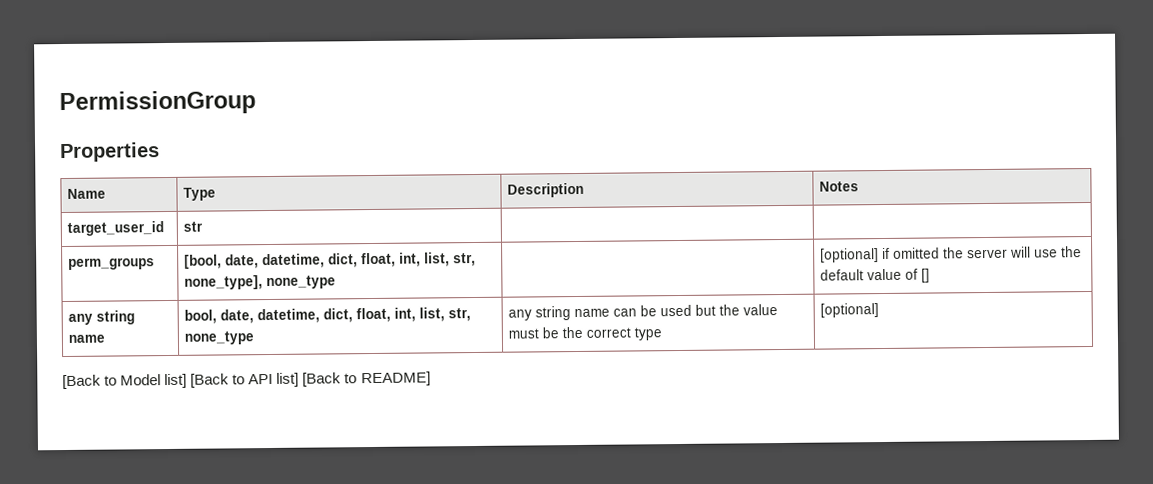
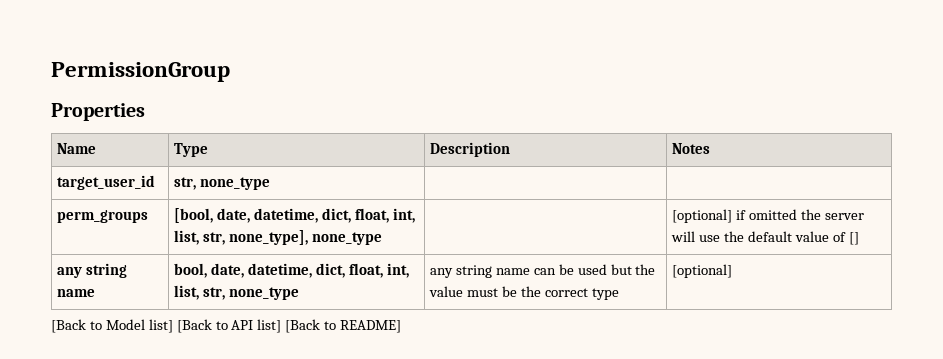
- target_user_id | str | |
+ target_user_id | str, none_type | |

